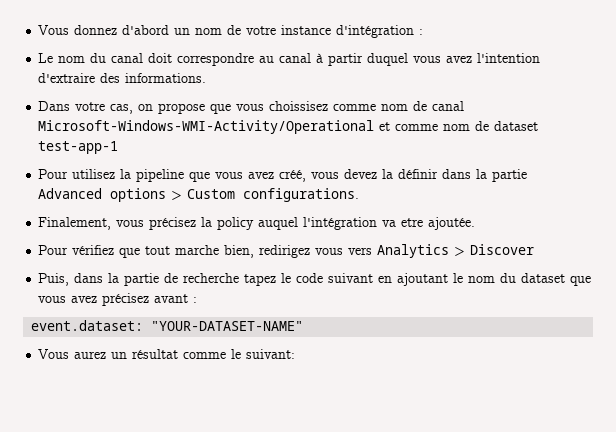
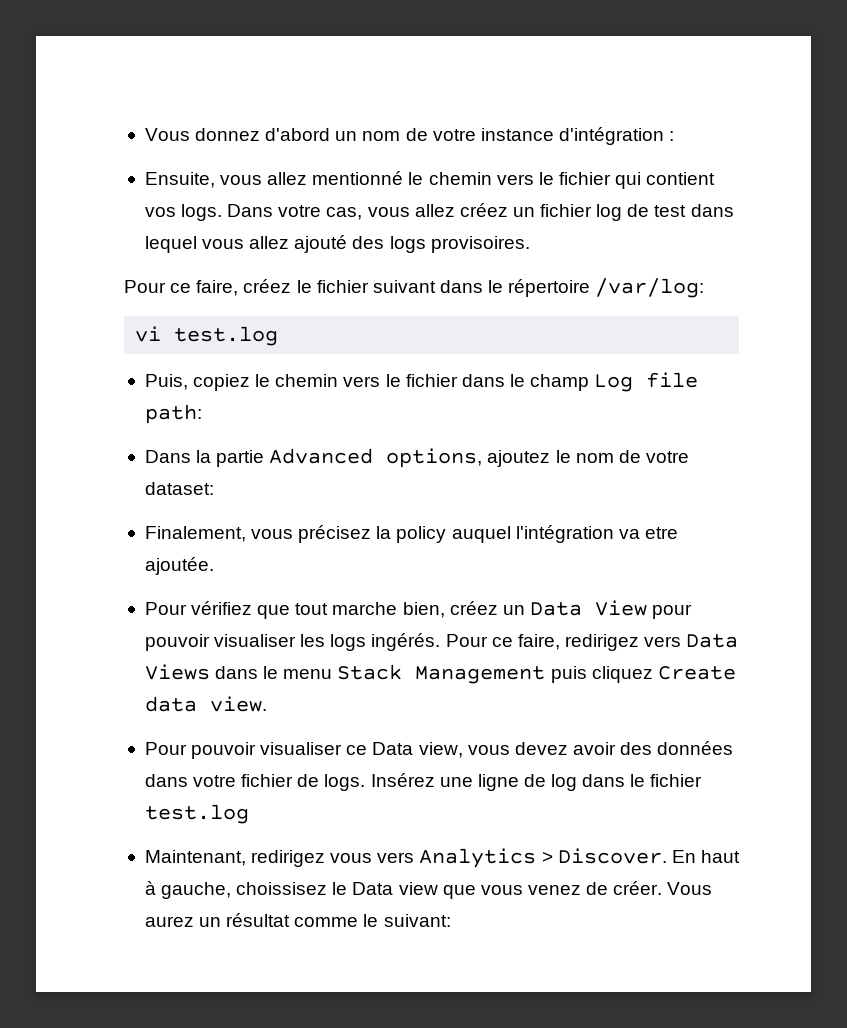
- Le nom du canal doit correspondre au canal à partir duquel vous avez l'intention d'extraire des informations.
- Dans votre cas, on propose que vous choissisez comme nom de canal Microsoft-Windows-WMI-Activity/Operational et comme nom de dataset test-app-1
- Pour utilisez la pipeline que vous avez créé, vous devez la définir dans la partie Advanced options > Custom configurations.
+ Ensuite, vous allez mentionné le chemin vers le fichier qui contient vos logs. Dans votre cas, vous allez créez un fichier log de test dans lequel vous allez ajouté des logs provisoires.
+ Pour ce faire, créez le fichier suivant dans le répertoire /var/log:
+ vi test.log
+ Puis, copiez le chemin vers le fichier dans le champ Log file path:
+ Dans la partie Advanced options, ajoutez le nom de votre dataset:
- Pour vérifiez que tout marche bien, redirigez vous vers Analytics > Discover
- Puis, dans la partie de recherche tapez le code suivant en ajoutant le nom du dataset que vous avez précisez avant :
- event.dataset: "YOUR-DATASET-NAME"
- Vous aurez un résultat comme le suivant:
+ Pour vérifiez que tout marche bien, créez un Data View pour pouvoir visualiser les logs ingérés. Pour ce faire, redirigez vers Data Views dans le menu Stack Management puis cliquez Create data view.
+ Pour pouvoir visualiser ce Data view, vous devez avoir des données dans votre fichier de logs. Insérez une ligne de log dans le fichier test.log
+ Maintenant, redirigez vous vers Analytics > Discover. En haut à gauche, choissisez le Data view que vous venez de créer. Vous aurez un résultat comme le suivant:

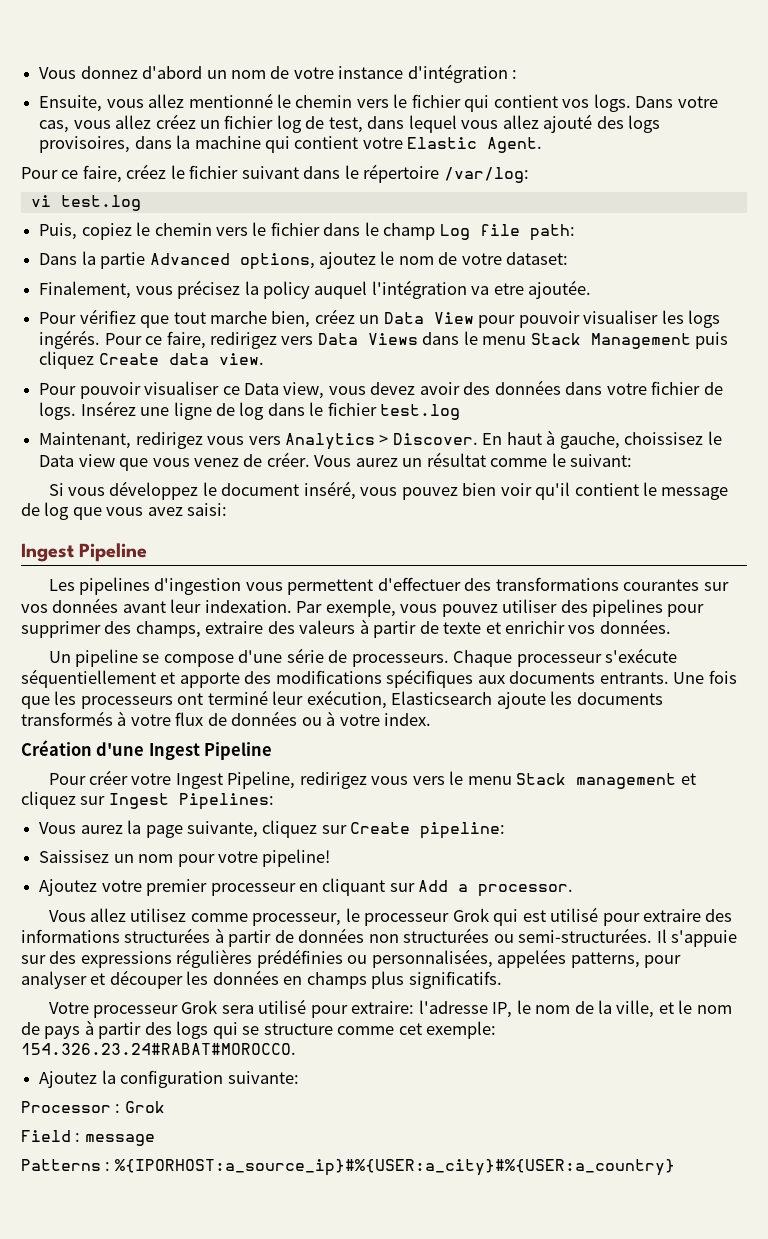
- Dans votre cas, vous allez créez un fichier log de test dans lequel vous allez ajouté des logs provisoires.
+ Dans votre cas, vous allez créez un fichier log de test, dans lequel vous allez ajouté des logs provisoires, dans la machine qui contient votre Elastic Agent.
+ Si vous développez le document inséré, vous pouvez bien voir qu'il contient le message de log que vous avez saisi:
+ Ingest Pipeline
+ Les pipelines d'ingestion vous permettent d'effectuer des transformations courantes sur vos données avant leur indexation. Par exemple, vous pouvez utiliser des pipelines pour supprimer des champs, extraire des valeurs à partir de texte et enrichir vos données.
+ Un pipeline se compose d'une série de processeurs. Chaque processeur s'exécute séquentiellement et apporte des modifications spécifiques aux documents entrants. Une fois que les processeurs ont terminé leur exécution, Elasticsearch ajoute les documents transformés à votre flux de données ou à votre index.
+ Création d'une Ingest Pipeline
+ Pour créer votre Ingest Pipeline, redirigez vous vers le menu Stack management et cliquez sur Ingest Pipelines:
+ Vous aurez la page suivante, cliquez sur Create pipeline:
+ Saissisez un nom pour votre pipeline!
+ Ajoutez votre premier processeur en cliquant sur Add a processor.
+ Vous allez utilisez comme processeur, le processeur Grok qui est utilisé pour extraire des informations structurées à partir de données non structurées ou semi-structurées. Il s'appuie sur des expressions régulières prédéfinies ou personnalisées, appelées patterns, pour analyser et découper les données en champs plus significatifs.
+ Votre processeur Grok sera utilisé pour extraire: l'adresse IP, le nom de la ville, et le nom de pays à partir des logs qui se structure comme cet exemple: 154.326.23.24#RABAT#MOROCCO.
+ Ajoutez la configuration suivante:
+ Processor : Grok
+ Field : message
+ Patterns : %{IPORHOST:a_source_ip}#%{USER:a_city}#%{USER:a_country}

